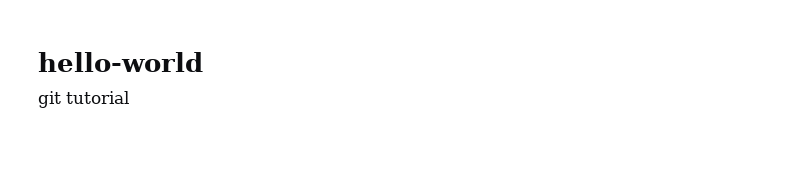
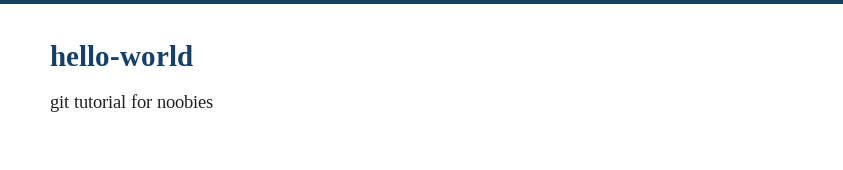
- git tutorial
+ git tutorial for noobies

